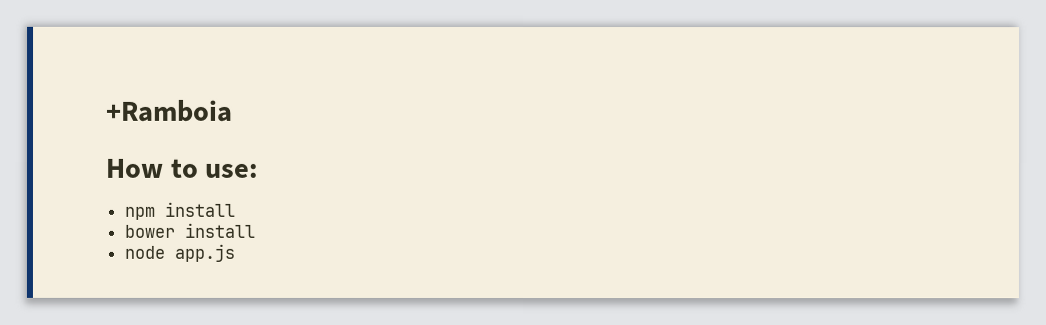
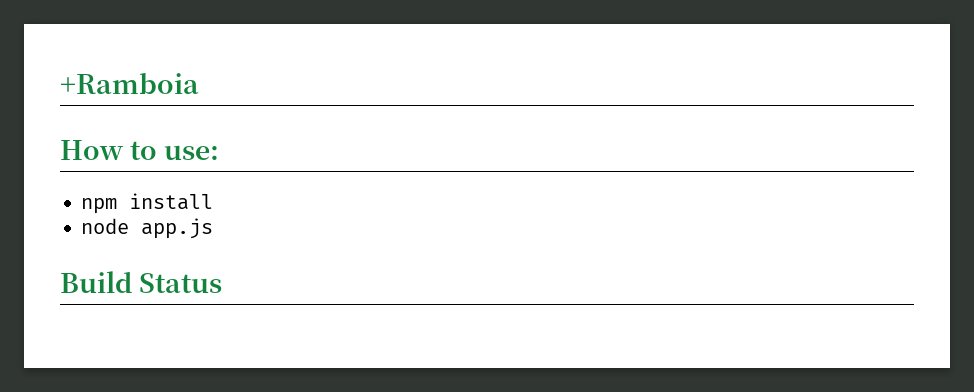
- bower install
+ Build Status

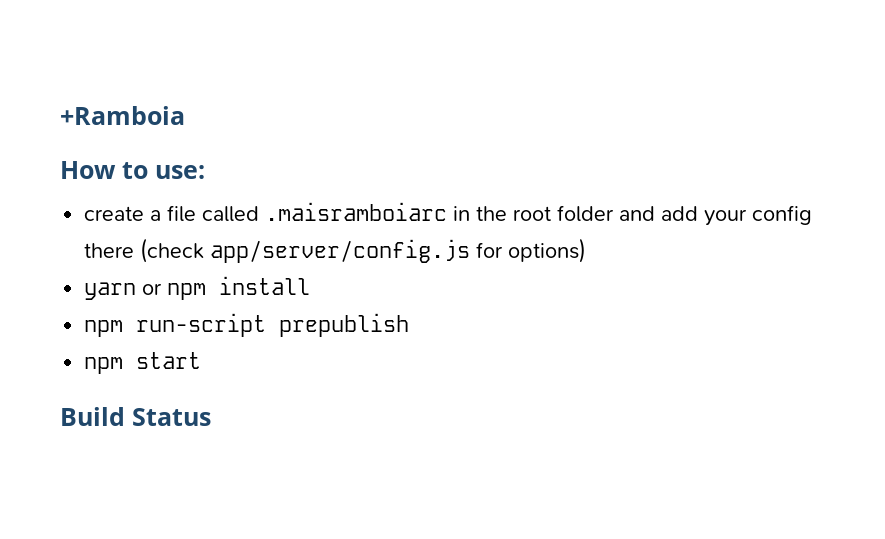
- npm install
- node app.js
+ create a file called .maisramboiarc in the root folder and add your config there (check app/server/config.js for options)
+ yarn or npm install
+ npm run-script prepublish
+ npm start

